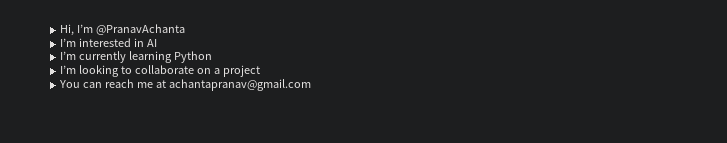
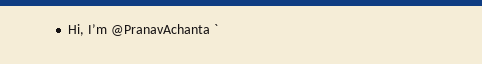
- Hi, I’m @PranavAchanta
- I’m interested in AI
- I’m currently learning Python
- I’m looking to collaborate on a project
- You can reach me at achantapranav@gmail.com
+ Hi, I’m @PranavAchanta `

